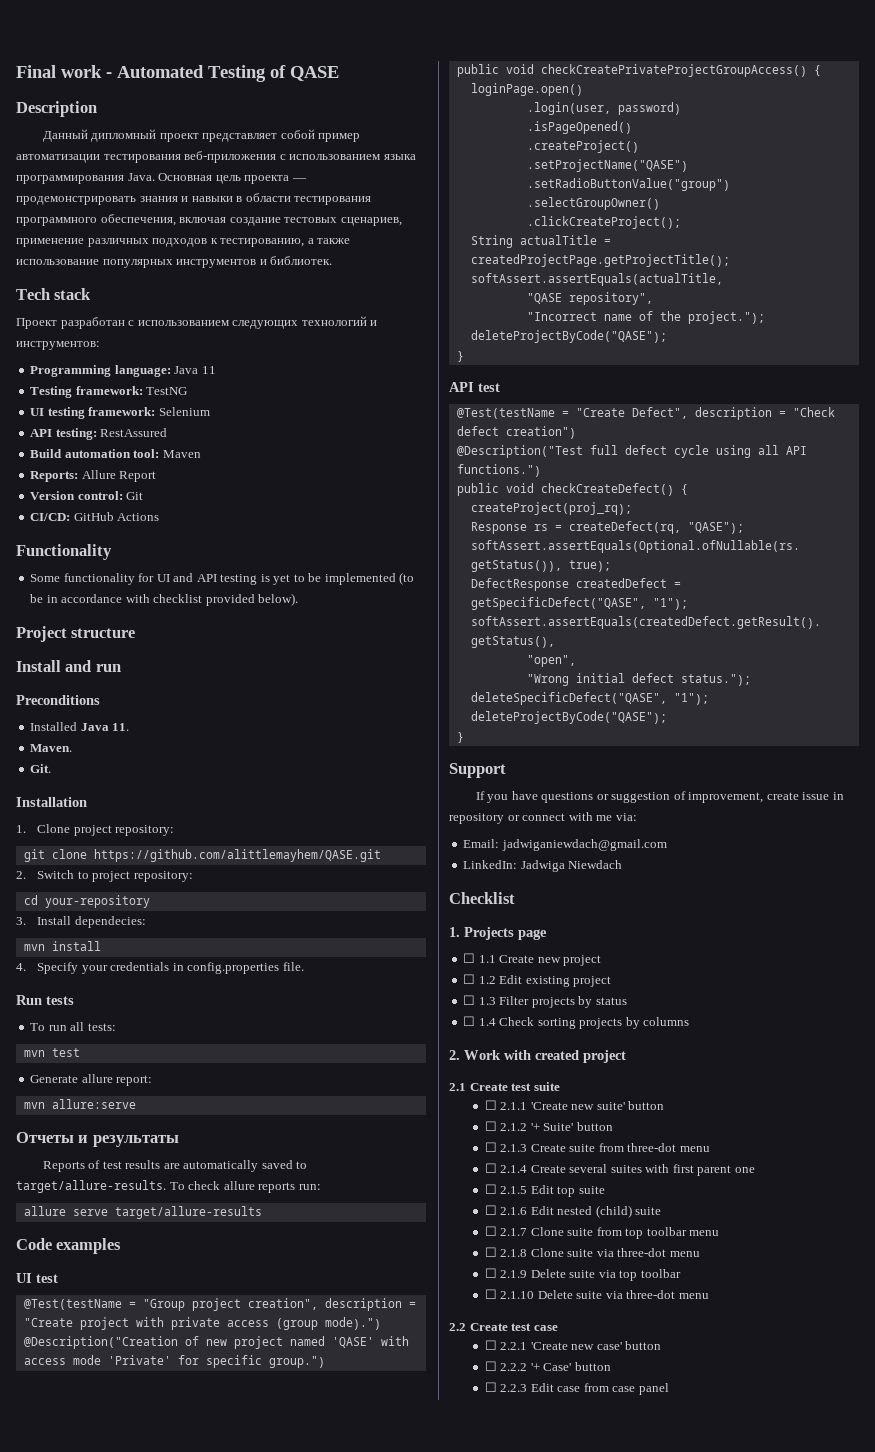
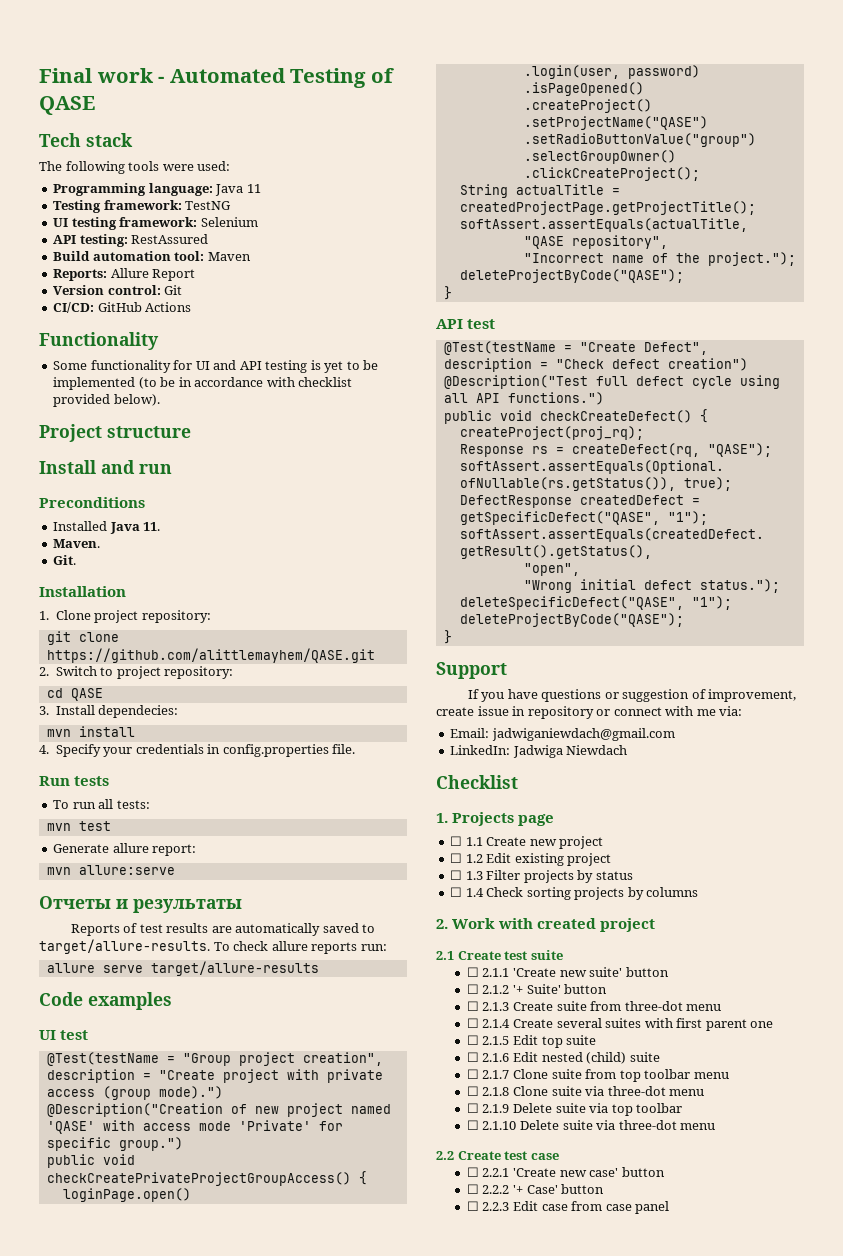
- Description
- Данный дипломный проект представляет собой пример автоматизации тестирования веб-приложения с использованием языка программирования Java. Основная цель проекта — продемонстрировать знания и навыки в области тестирования программного обеспечения, включая создание тестовых сценариев, применение различных подходов к тестированию, а также использование популярных инструментов и библиотек.
  Tech stack
- Проект разработан с использованием следующих технологий и инструментов:
+ The following tools were used:
- cd your-repository
+ cd QASE

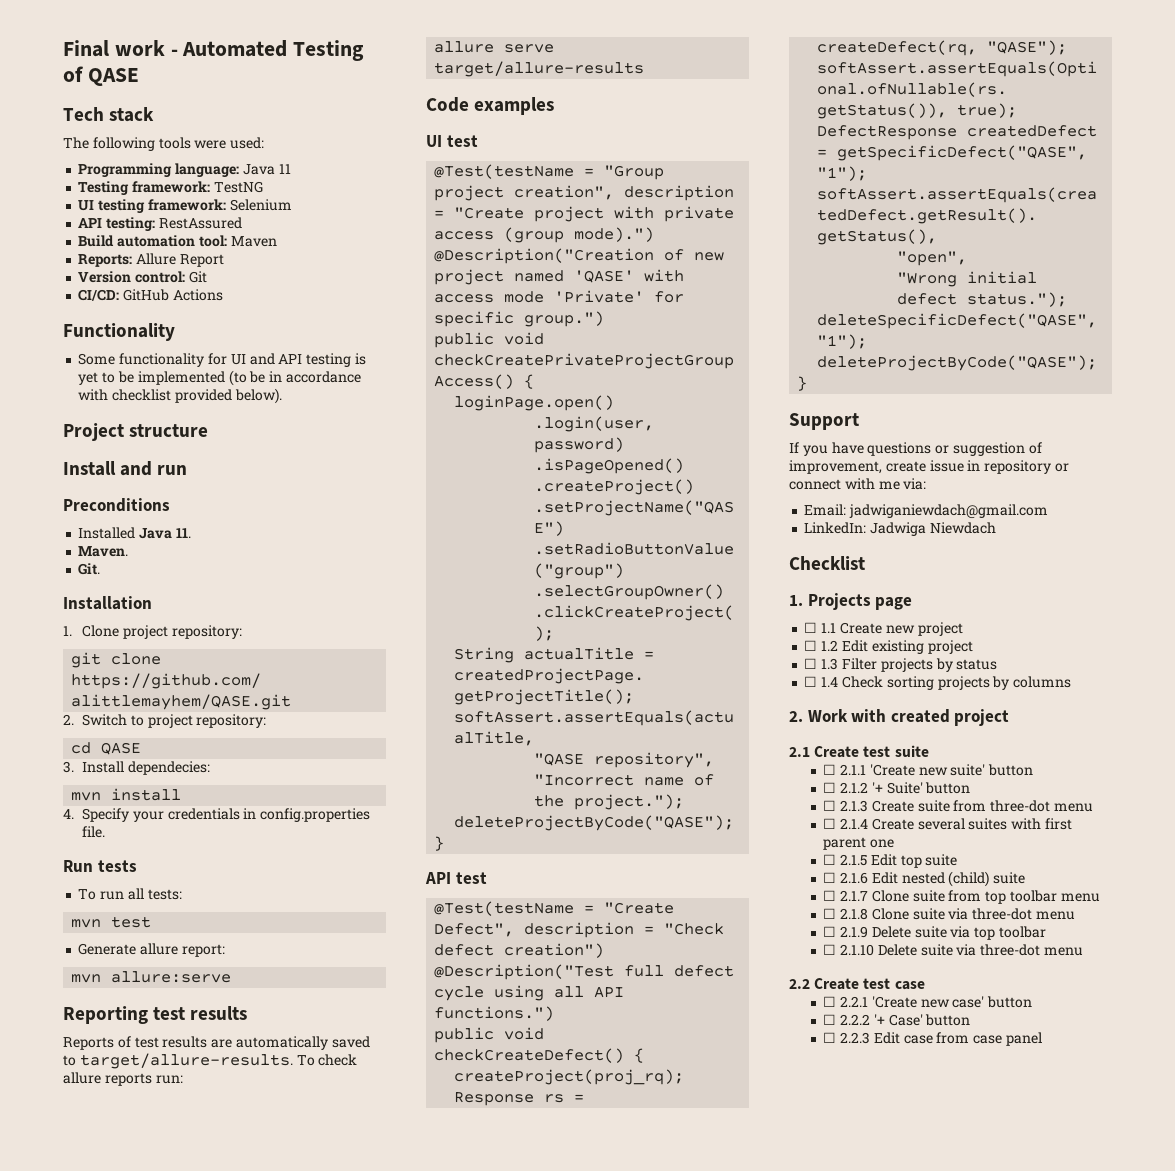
- Отчеты и результаты
+ Reporting test results

